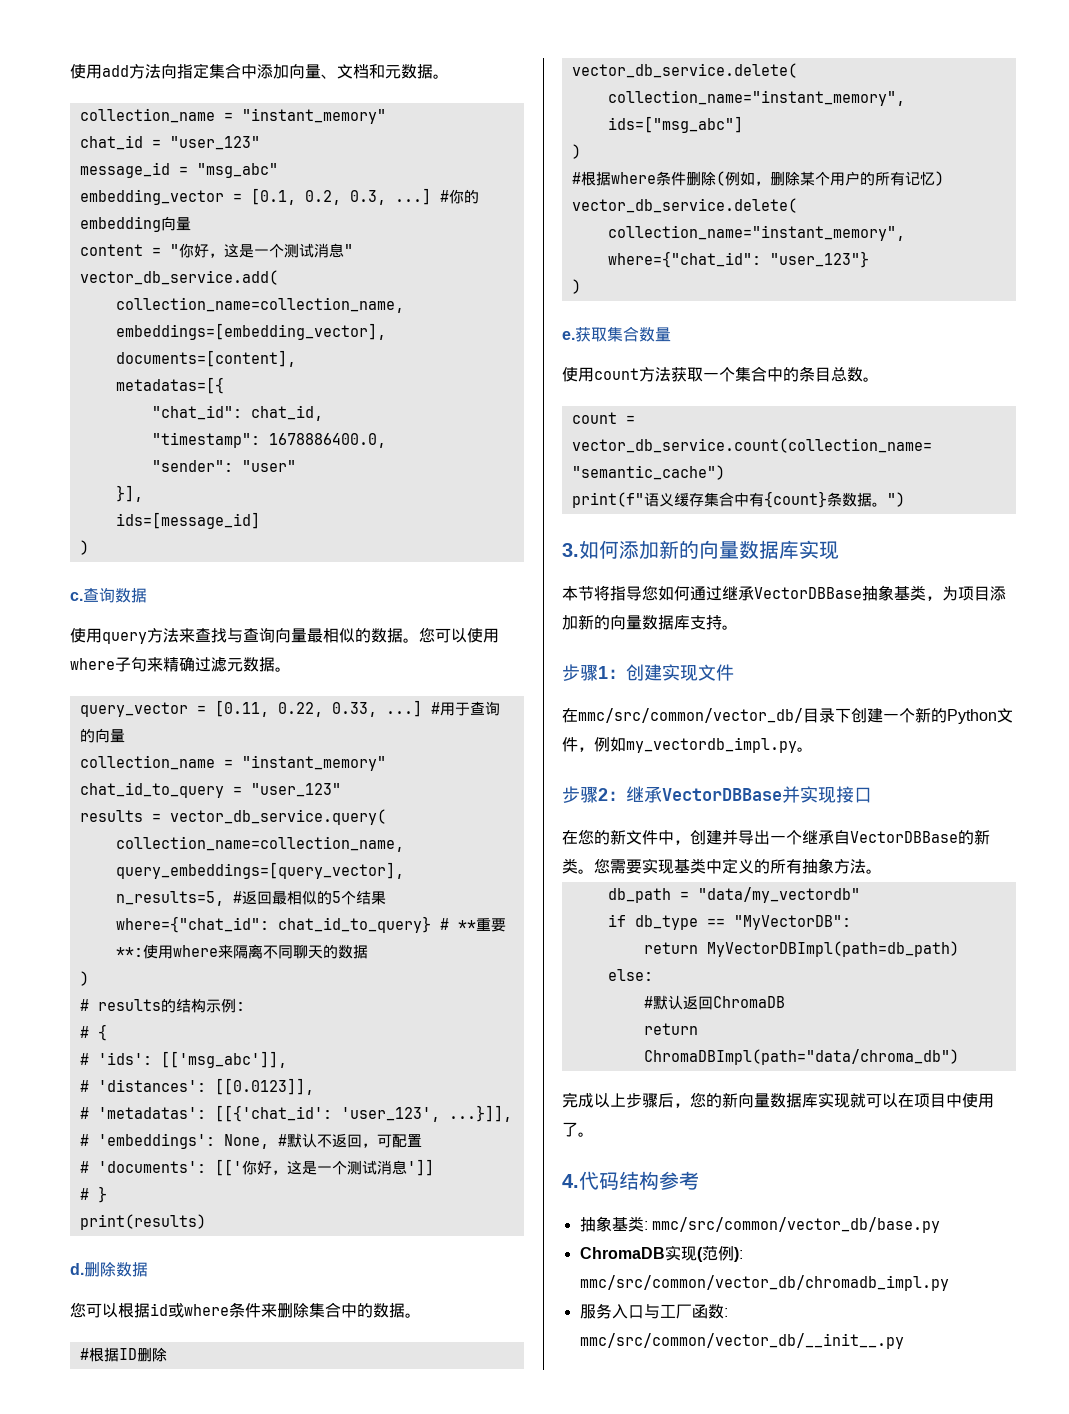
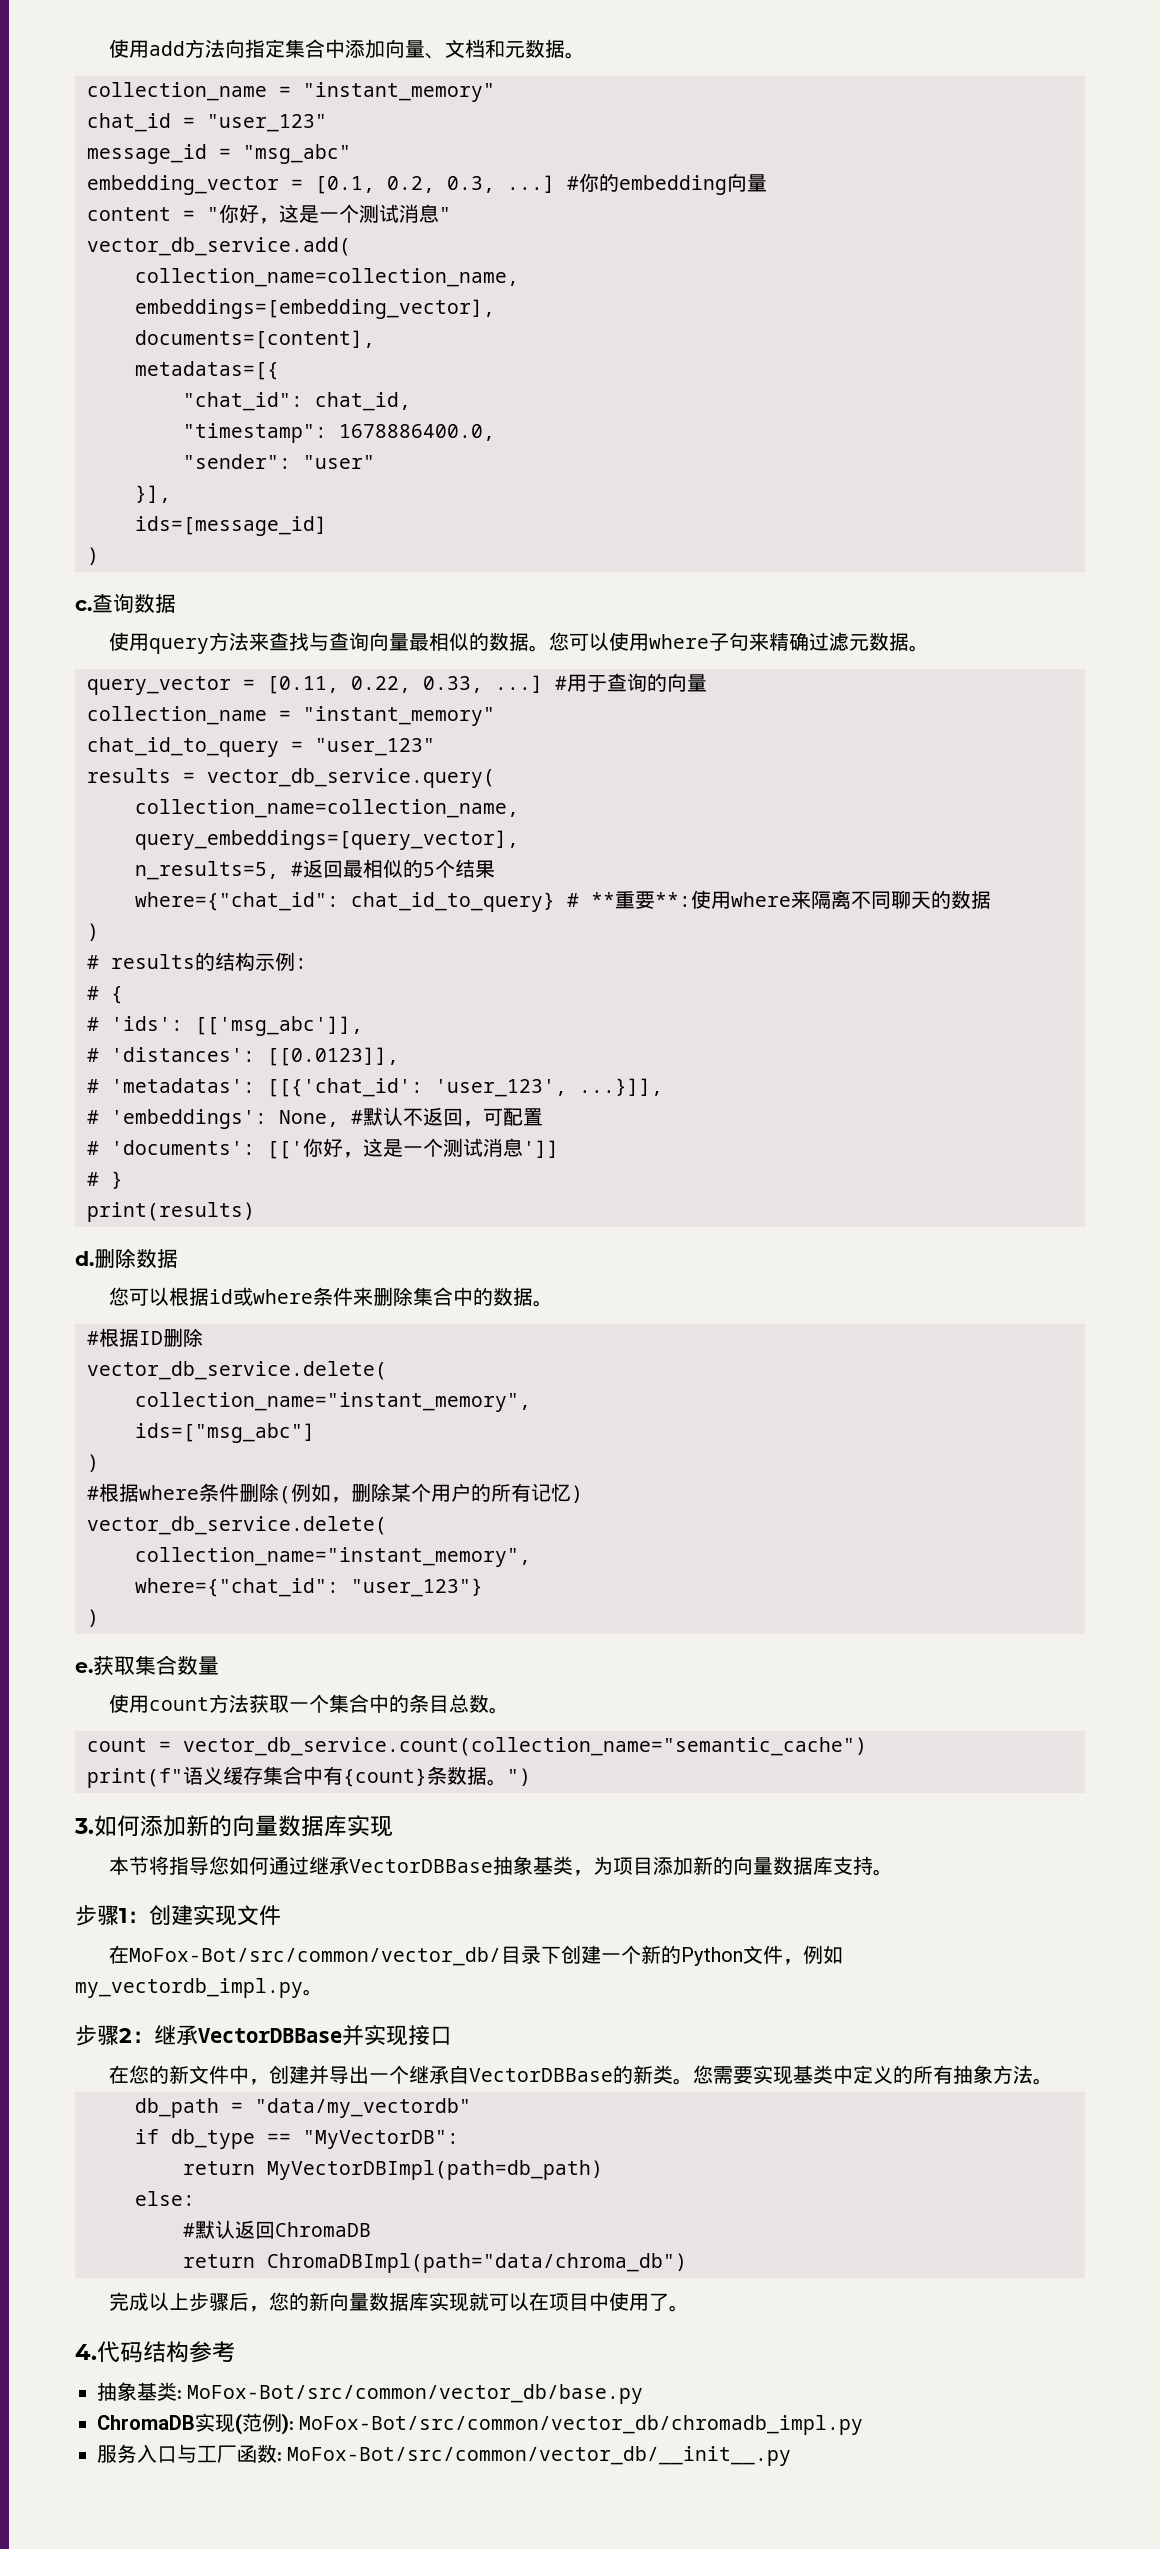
- 在mmc/src/common/vector_db/目录下创建一个新的Python文件，例如my_vectordb_impl.py。
+ 在MoFox-Bot/src/common/vector_db/目录下创建一个新的Python文件，例如my_vectordb_impl.py。
- 抽象基类: mmc/src/common/vector_db/base.py
+ 抽象基类: MoFox-Bot/src/common/vector_db/base.py
- ChromaDB实现(范例): mmc/src/common/vector_db/chromadb_impl.py
+ ChromaDB实现(范例): MoFox-Bot/src/common/vector_db/chromadb_impl.py
- 服务入口与工厂函数: mmc/src/common/vector_db/__init__.py
+ 服务入口与工厂函数: MoFox-Bot/src/common/vector_db/__init__.py

